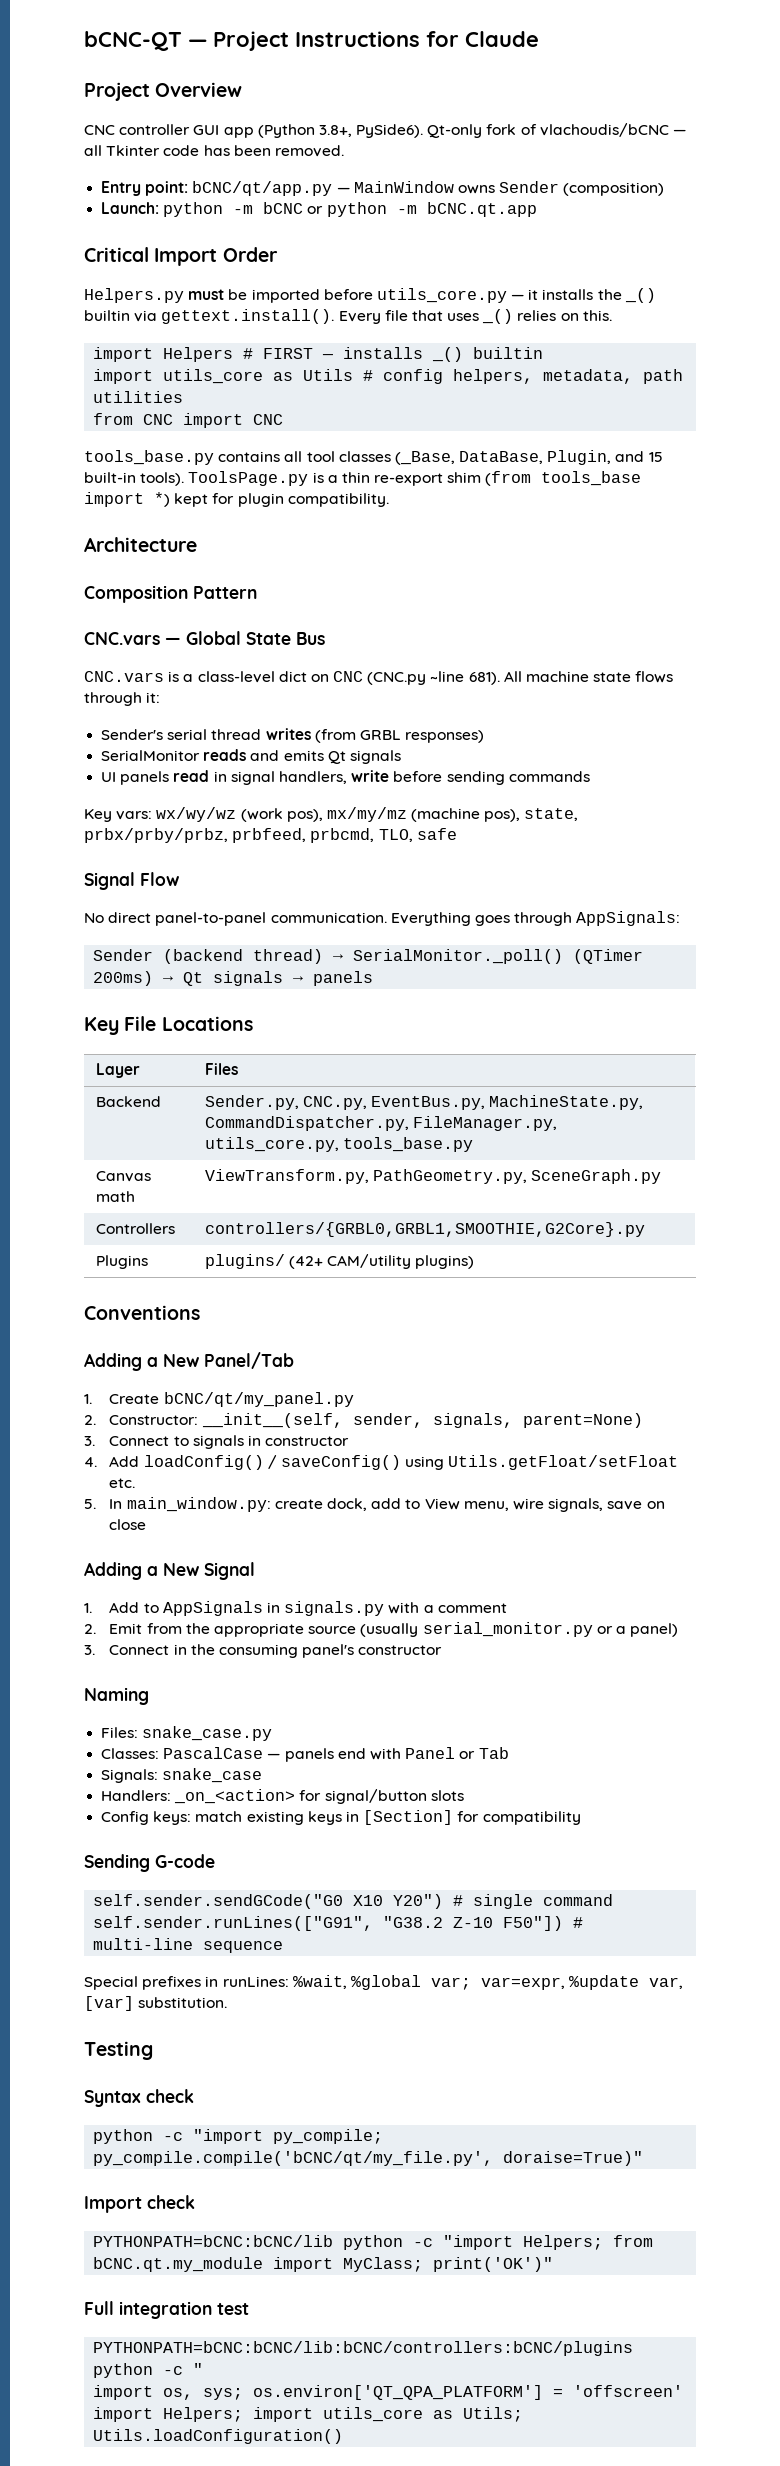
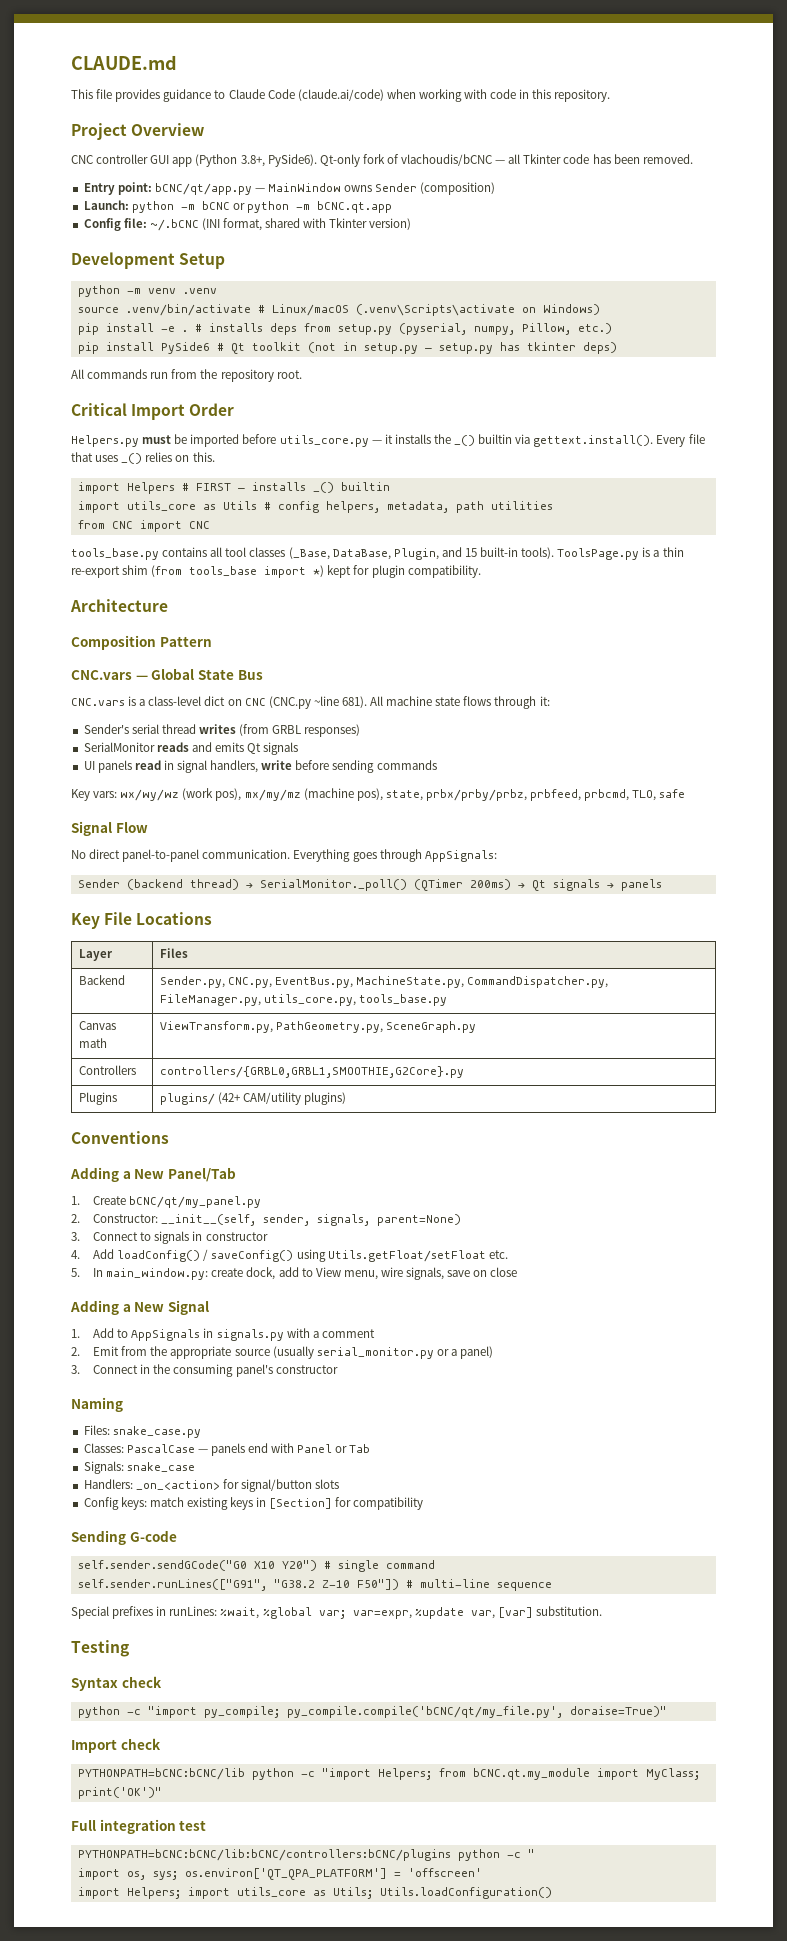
- bCNC-QT — Project Instructions for Claude
+ CLAUDE.md
+ This file provides guidance to Claude Code (claude.ai/code) when working with code in this repository.
+ Config file: ~/.bCNC (INI format, shared with Tkinter version)
+ Development Setup
+ python -m venv .venv
+ source .venv/bin/activate # Linux/macOS (.venv\Scripts\activate on Windows)
+ pip install -e . # installs deps from setup.py (pyserial, numpy, Pillow, etc.)
+ pip install PySide6 # Qt toolkit (not in setup.py — setup.py has tkinter deps)
+ All commands run from the repository root.

